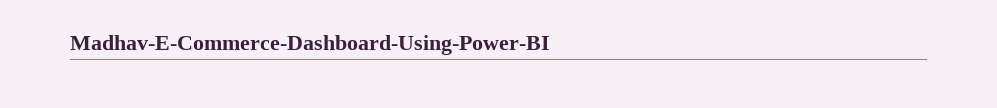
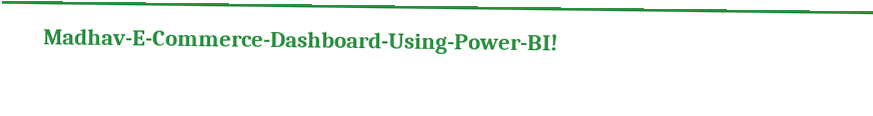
- Madhav-E-Commerce-Dashboard-Using-Power-BI
+ Madhav-E-Commerce-Dashboard-Using-Power-BI!

